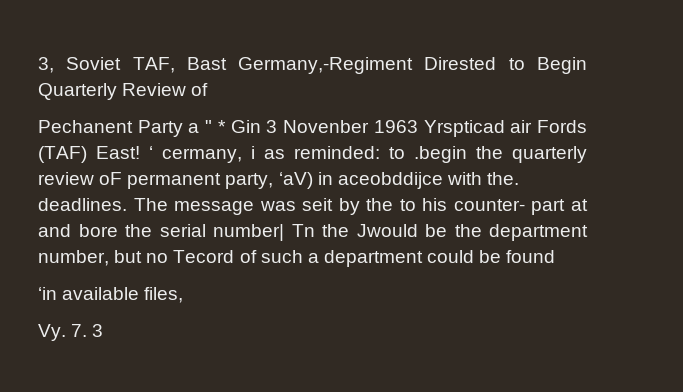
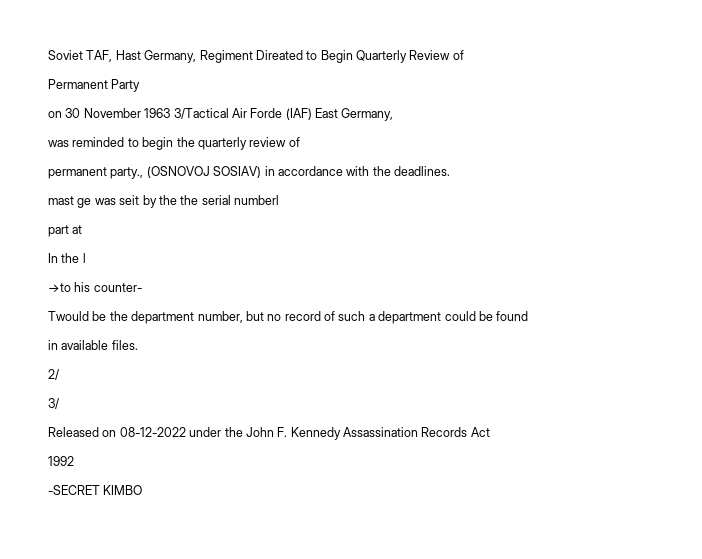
- 3, Soviet TAF, Bast Germany,-Regiment Dirested to Begin Quarterly Review of
+ Soviet TAF, Hast Germany, Regiment Direated to Begin Quarterly Review of
- Pechanent Party a " * Gin 3 Novenber 1963 Yrspticad air Fords (TAF) East! ‘ cermany, i as reminded: to .begin the quarterly review oF permanent party, ‘aV) in aceobddijce with the. deadlines. The message was seit by the to his counter- part at and bore the serial number| Tn the Jwould be the department number, but no Tecord of such a department could be found
+ Permanent Party
+ on 30 November 1963 3/Tactical Air Forde (IAF) East Germany,
+ was reminded to begin the quarterly review of
+ permanent party., (OSNOVOJ SOSIAV) in accordance with the deadlines.
+ mast ge was seit by the the serial numberl
+ part at
+ In the l
+ →to his counter-
+ Twould be the department number, but no record of such a department could be found
- ‘in available files,
- Vy. 7. 3
+ in available files.
+ 2/
+ 3/
+ Released on 08-12-2022 under the John F. Kennedy Assassination Records Act
+ 1992
+ -SECRET KIMBO

